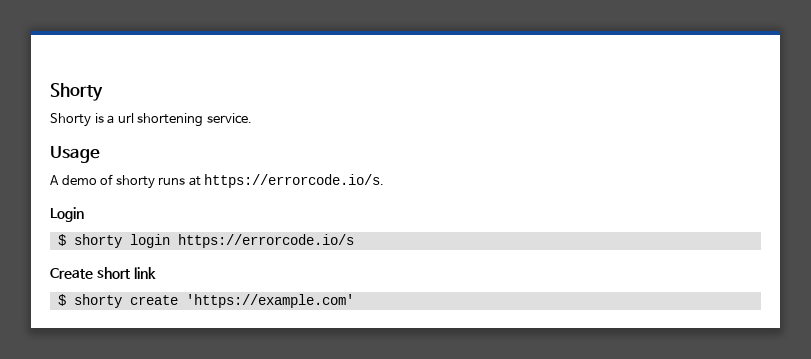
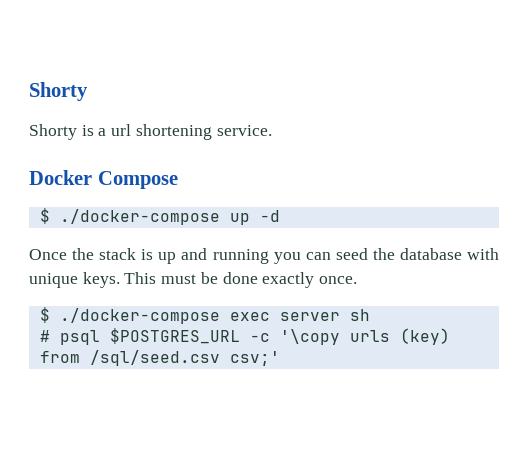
- Usage
- A demo of shorty runs at https://errorcode.io/s.
- Login
- $ shorty login https://errorcode.io/s
- Create short link
- $ shorty create 'https://example.com'
+ Docker Compose
+ $ ./docker-compose up -d
+ Once the stack is up and running you can seed the database with unique keys. This must be done exactly once.
+ $ ./docker-compose exec server sh
+ # psql $POSTGRES_URL -c '\copy urls (key) from /sql/seed.csv csv;'

